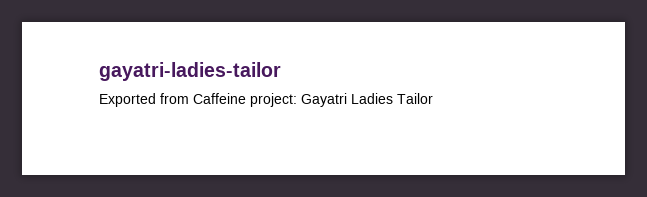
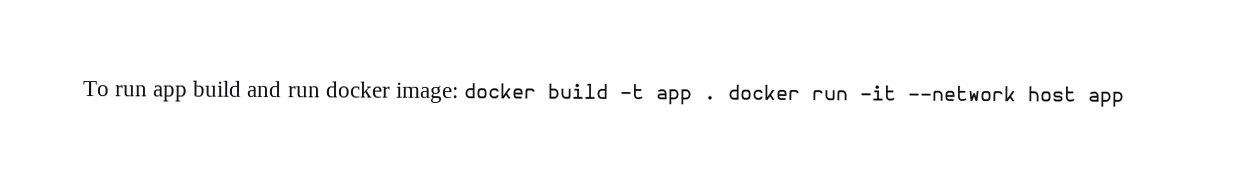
- gayatri-ladies-tailor
- Exported from Caffeine project: Gayatri Ladies Tailor
+ To run app build and run docker image: docker build -t app . docker run -it --network host app

